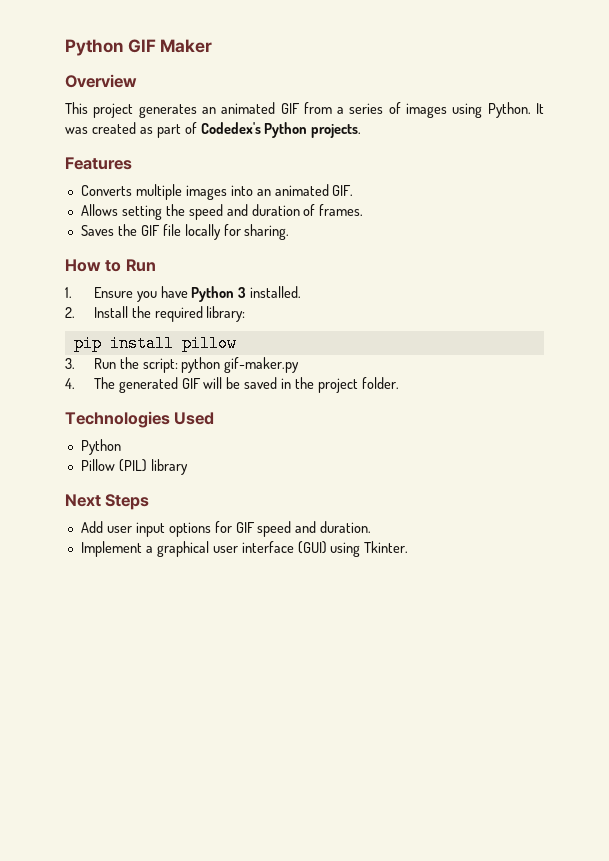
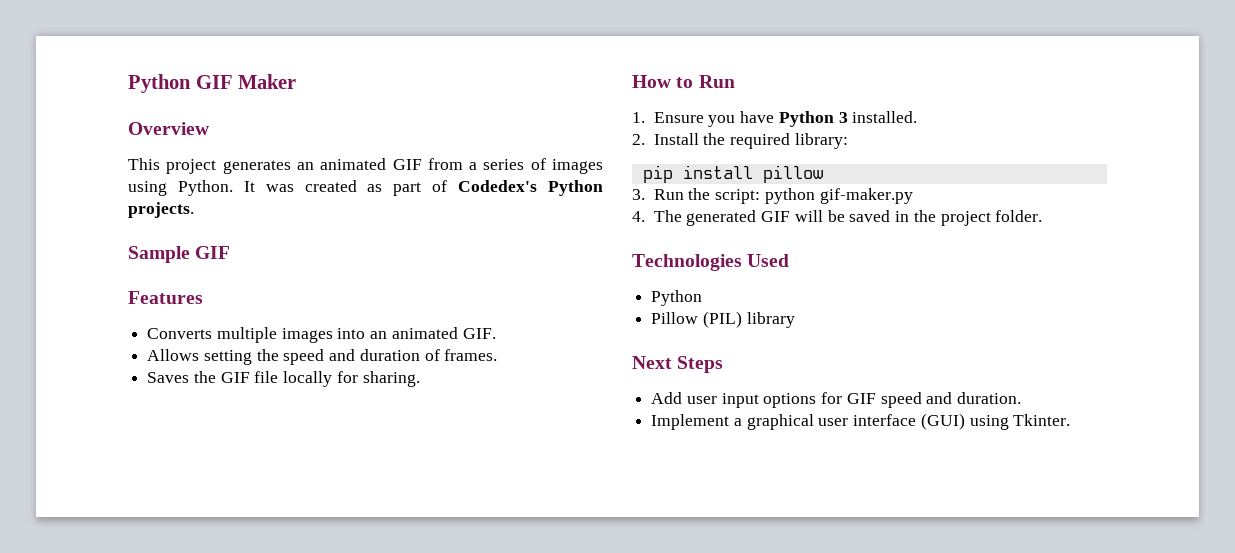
+ Sample GIF

